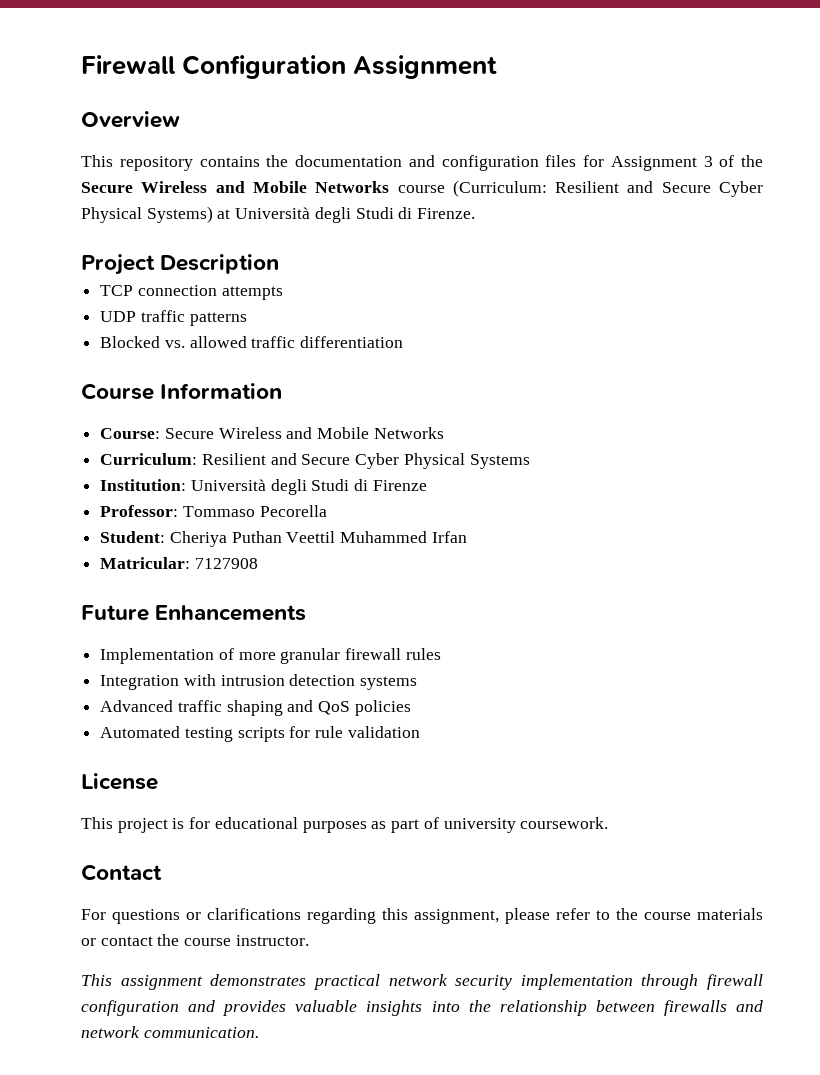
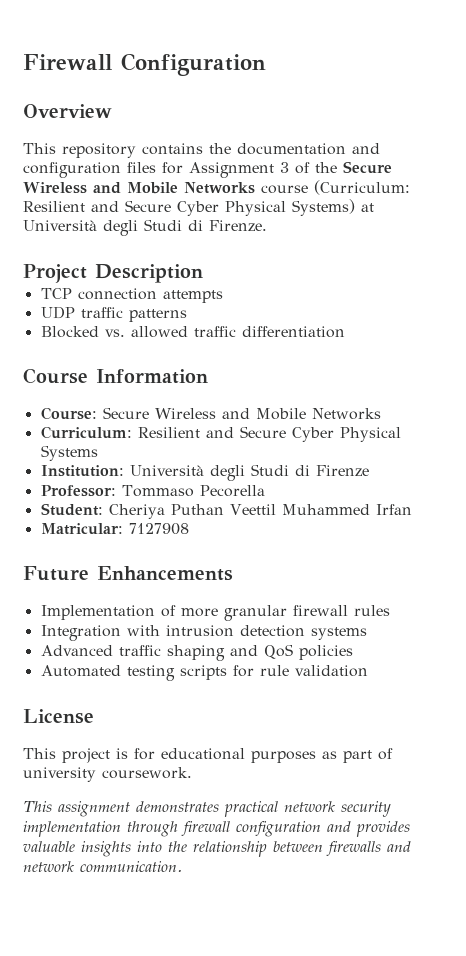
- Firewall Configuration Assignment
+ Firewall Configuration
- Contact
- For questions or clarifications regarding this assignment, please refer to the course materials or contact the course instructor.

